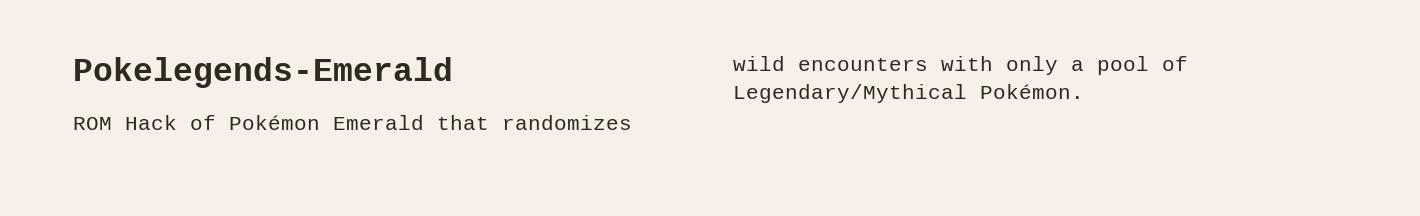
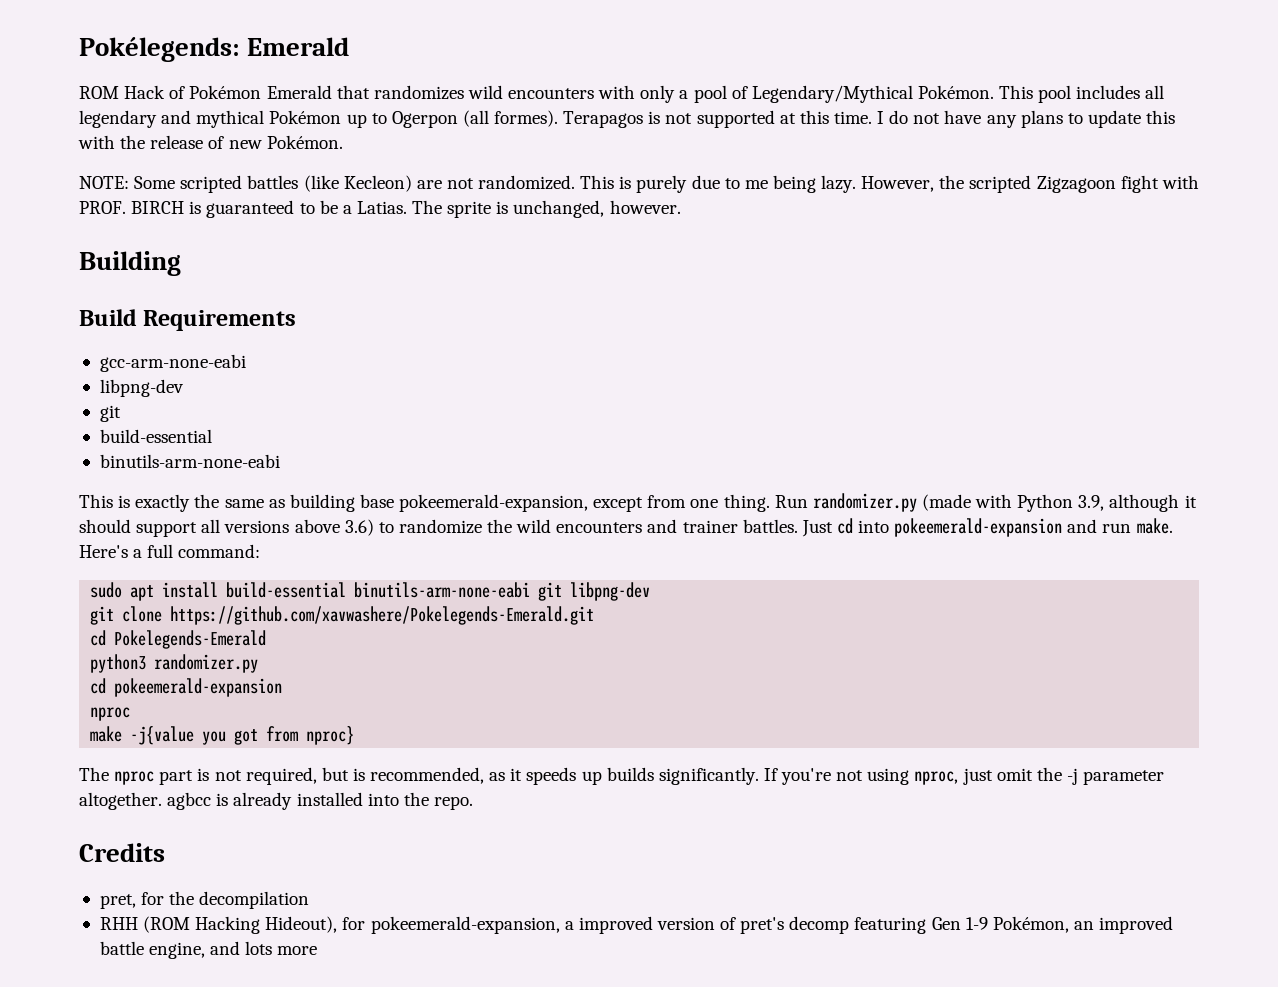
- Pokelegends-Emerald
+ Pokélegends: Emerald
+ This pool includes all legendary and mythical Pokémon up to Ogerpon (all formes). Terapagos is not supported at this time. I do not have any plans to update this with the release of new Pokémon.
+ NOTE: Some scripted battles (like Kecleon) are not randomized. This is purely due to me being lazy. However, the scripted Zigzagoon fight with PROF. BIRCH is guaranteed to be a Latias. The sprite is unchanged, however.
+ Building
+ Build Requirements
+ gcc-arm-none-eabi
+ libpng-dev
+ git
+ build-essential
+ binutils-arm-none-eabi
+ This is exactly the same as building base pokeemerald-expansion, except from one thing. Run randomizer.py (made with Python 3.9, although it should support all versions above 3.6) to randomize the wild encounters and trainer battles. Just cd into pokeemerald-expansion and run make. Here's a full command:
+ sudo apt install build-essential binutils-arm-none-eabi git libpng-dev
+ git clone https://github.com/xavwashere/Pokelegends-Emerald.git
+ cd Pokelegends-Emerald
+ python3 randomizer.py
+ cd pokeemerald-expansion
+ nproc
+ make -j{value you got from nproc}
+ The nproc part is not required, but is recommended, as it speeds up builds significantly. If you're not using nproc, just omit the -j parameter altogether. agbcc is already installed into the repo.
+ Credits
+ pret, for the decompilation
+ RHH (ROM Hacking Hideout), for pokeemerald-expansion, a improved version of pret's decomp featuring Gen 1-9 Pokémon, an improved battle engine, and lots more

